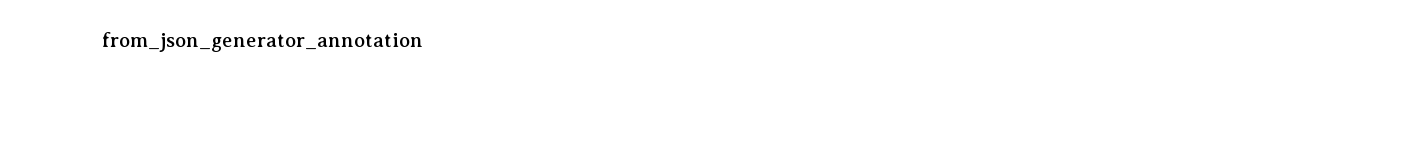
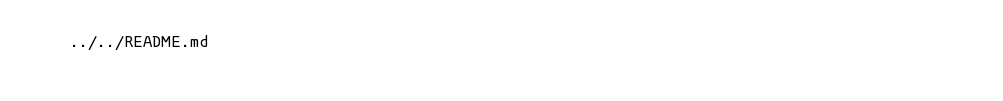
- from_json_generator_annotation
+ ../../README.md

